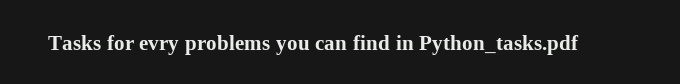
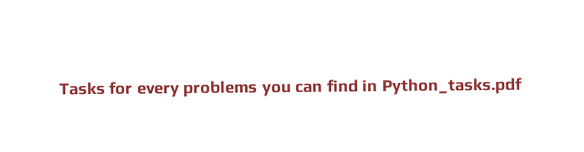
- Tasks for evry problems you can find in Python_tasks.pdf
+ Tasks for every problems you can find in Python_tasks.pdf

